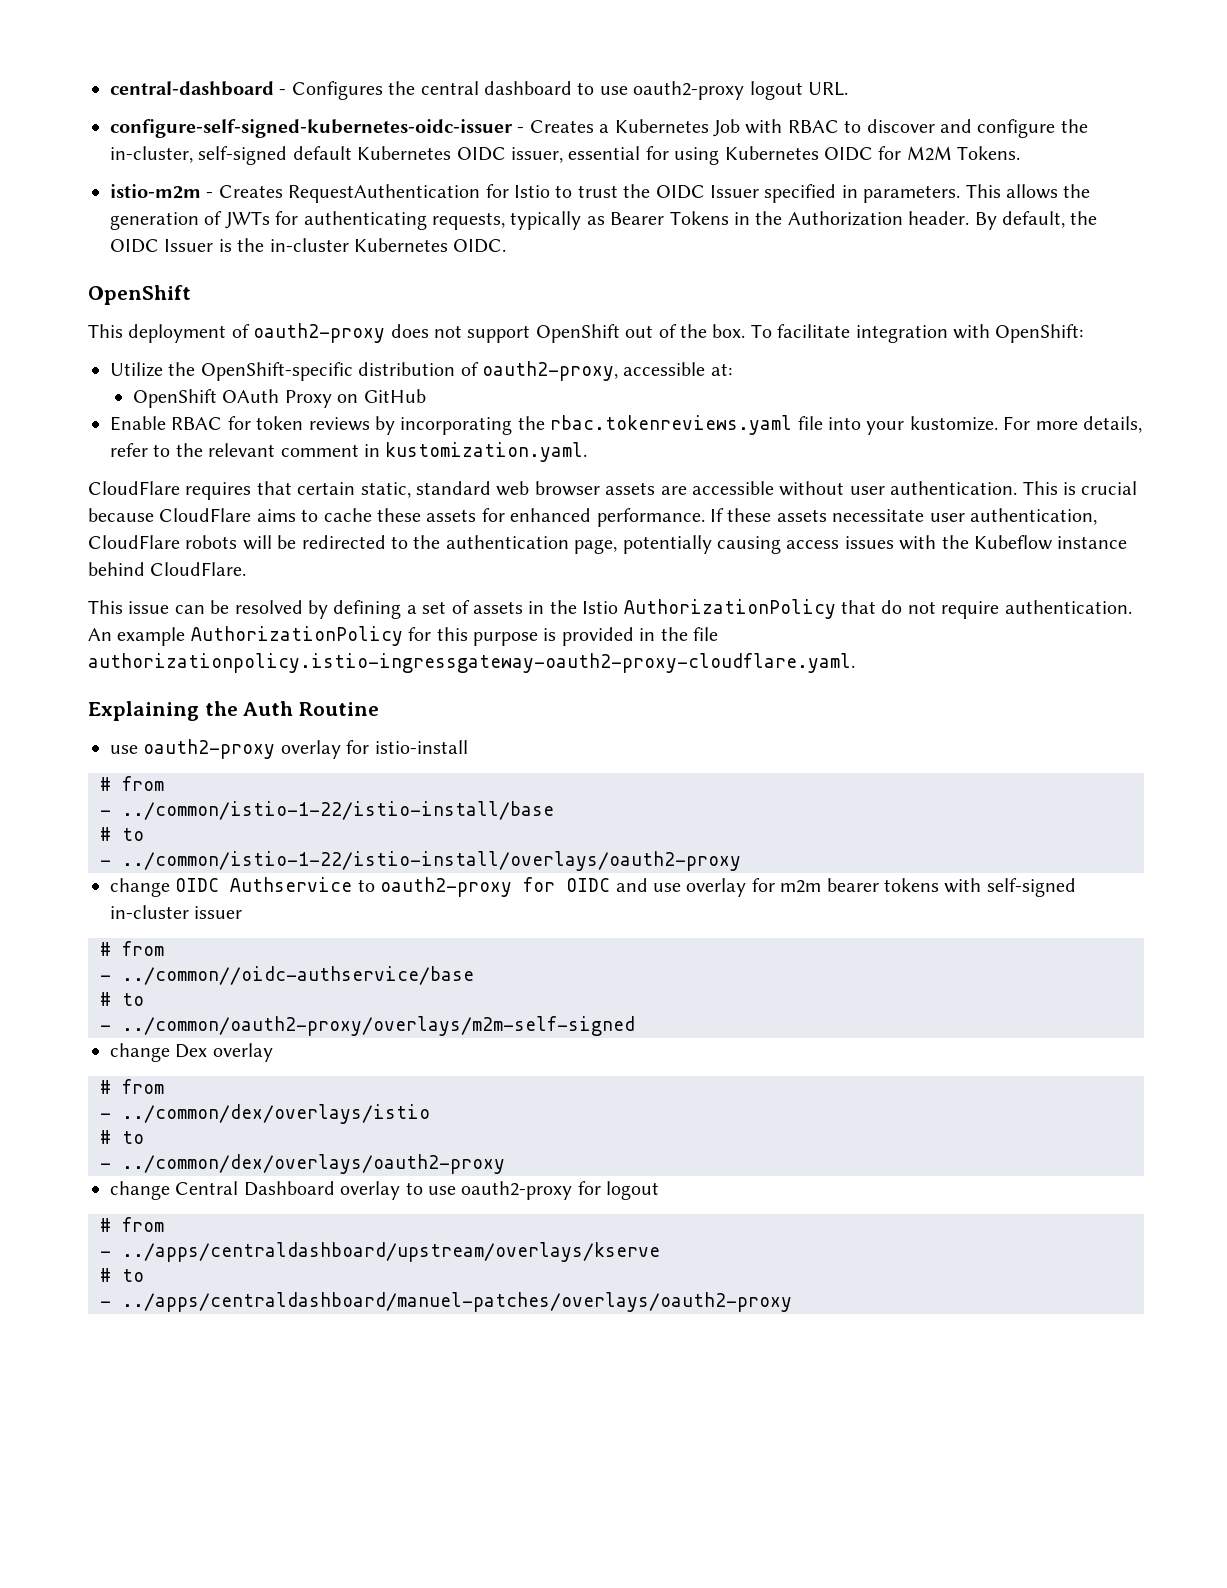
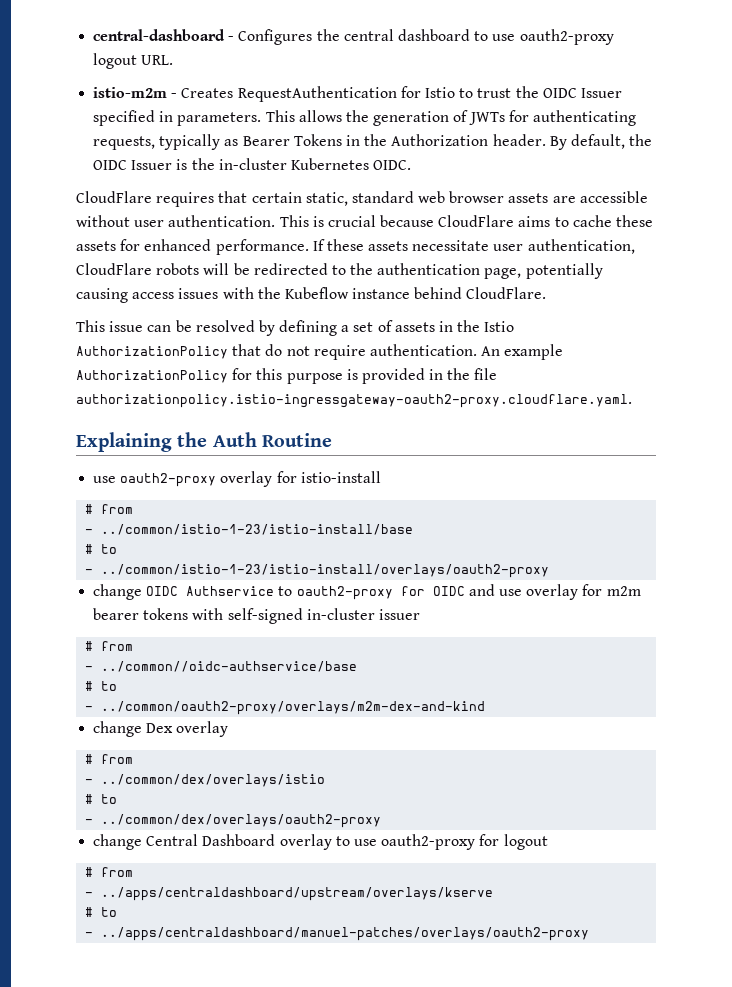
- configure-self-signed-kubernetes-oidc-issuer - Creates a Kubernetes Job with RBAC to discover and configure the in-cluster, self-signed default Kubernetes OIDC issuer, essential for using Kubernetes OIDC for M2M Tokens.
  By default, the OIDC Issuer is the in-cluster Kubernetes OIDC.
- OpenShift
- This deployment of oauth2-proxy does not support OpenShift out of the box. To facilitate integration with OpenShift:
- Utilize the OpenShift-specific distribution of oauth2-proxy, accessible at:
- OpenShift OAuth Proxy on GitHub
- Enable RBAC for token reviews by incorporating the rbac.tokenreviews.yaml file into your kustomize. For more details, refer to the relevant comment in kustomization.yaml.
- An example AuthorizationPolicy for this purpose is provided in the file authorizationpolicy.istio-ingressgateway-oauth2-proxy-cloudflare.yaml.
+ An example AuthorizationPolicy for this purpose is provided in the file authorizationpolicy.istio-ingressgateway-oauth2-proxy.cloudflare.yaml.
- - ../common/istio-1-22/istio-install/base
+ - ../common/istio-1-23/istio-install/base
  # to
- - ../common/istio-1-22/istio-install/overlays/oauth2-proxy
+ - ../common/istio-1-23/istio-install/overlays/oauth2-proxy
- - ../common/oauth2-proxy/overlays/m2m-self-signed
+ - ../common/oauth2-proxy/overlays/m2m-dex-and-kind

